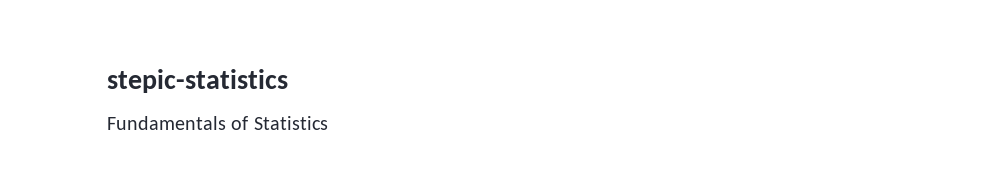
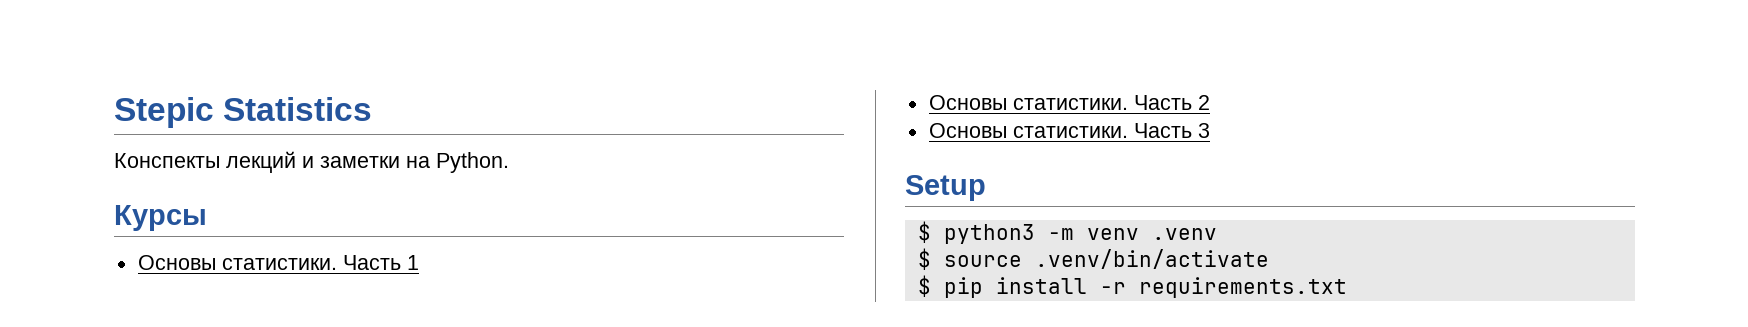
- stepic-statistics
- Fundamentals of Statistics
+ Stepic Statistics
+ Конспекты лекций и заметки на Python.
+ Курсы
+ Основы статистики. Часть 1
+ Основы статистики. Часть 2
+ Основы статистики. Часть 3
+ Setup
+ $ python3 -m venv .venv
+ $ source .venv/bin/activate
+ $ pip install -r requirements.txt

